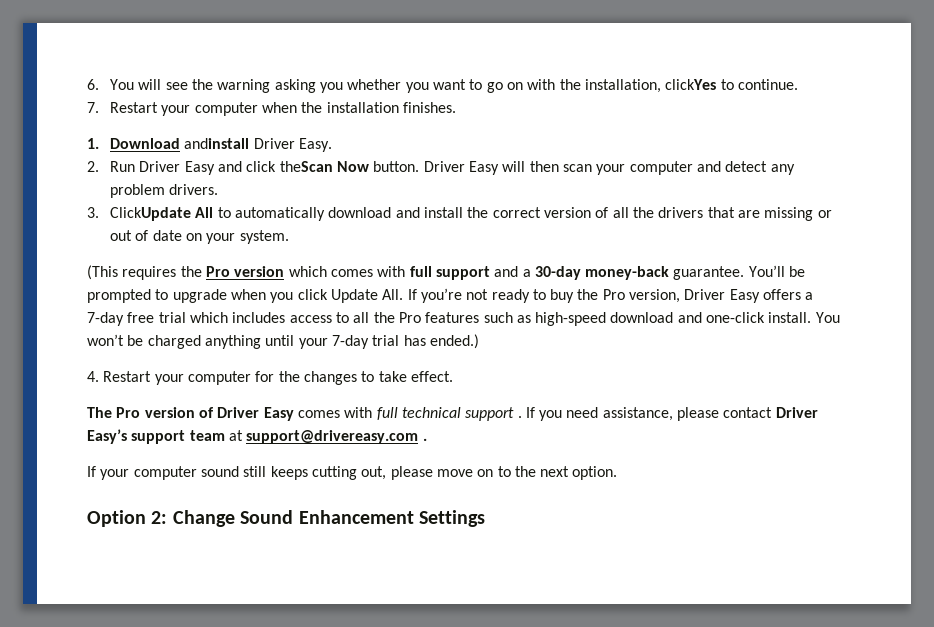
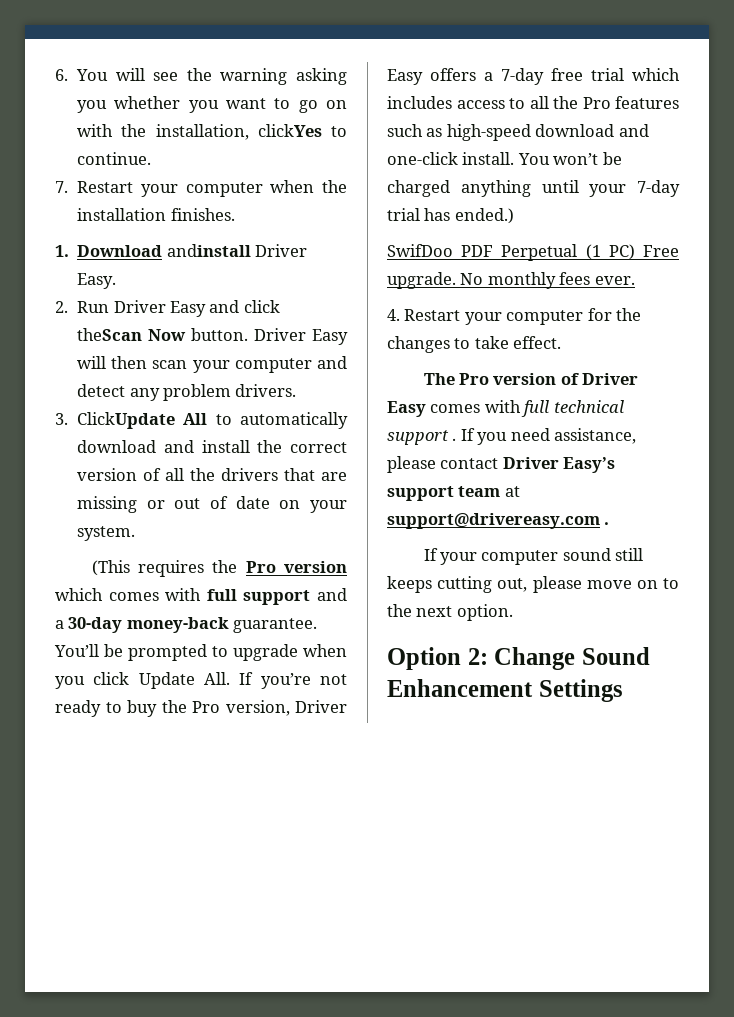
+ SwifDoo PDF Perpetual (1 PC) Free upgrade. No monthly fees ever.

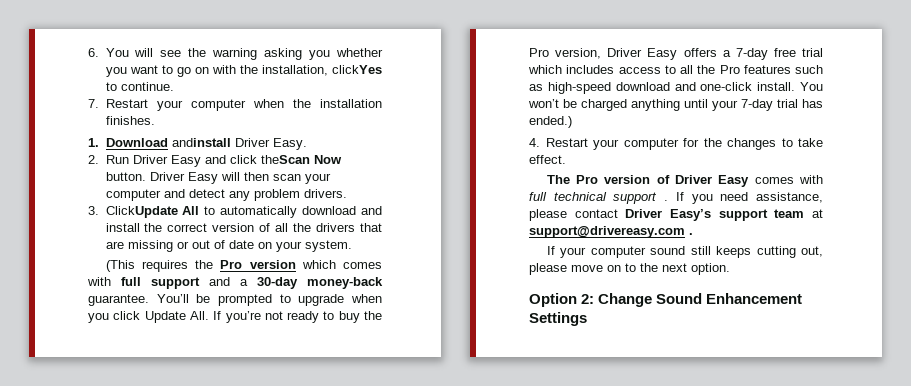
- SwifDoo PDF Perpetual (1 PC) Free upgrade. No monthly fees ever.

